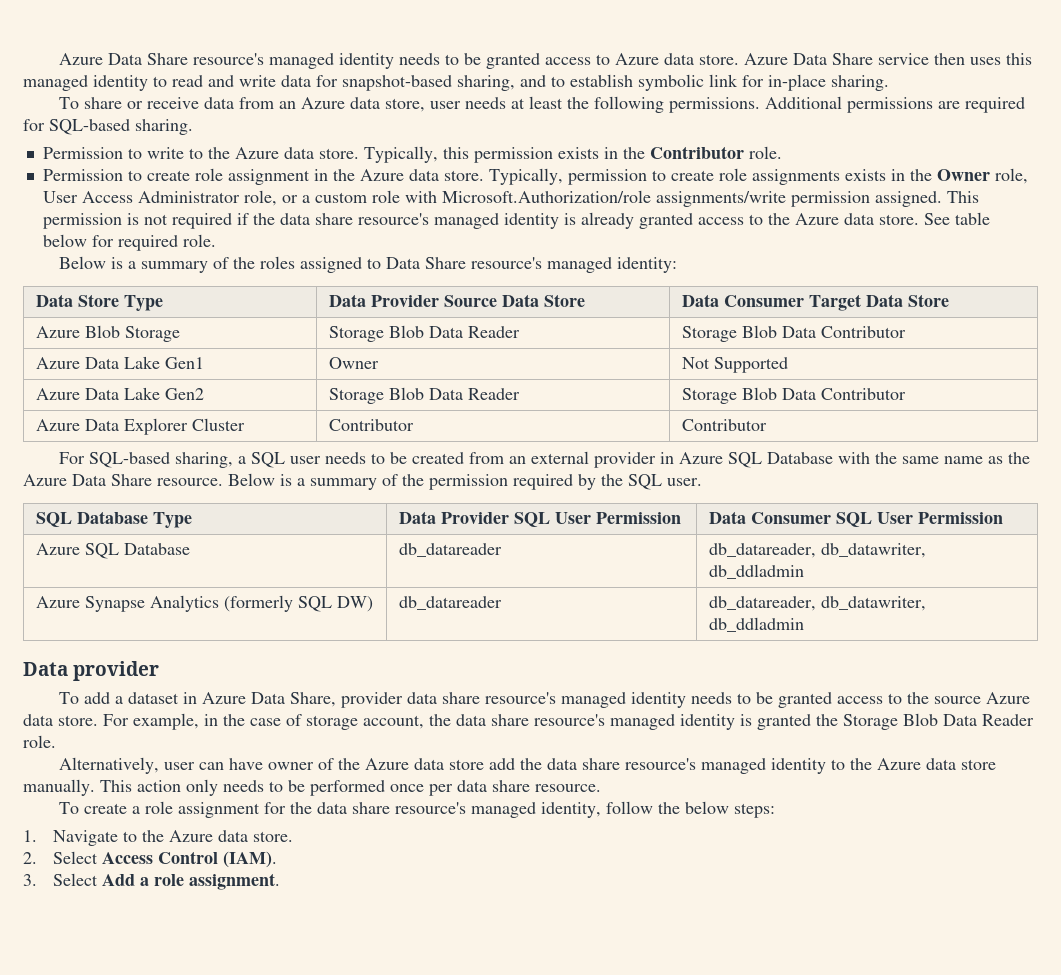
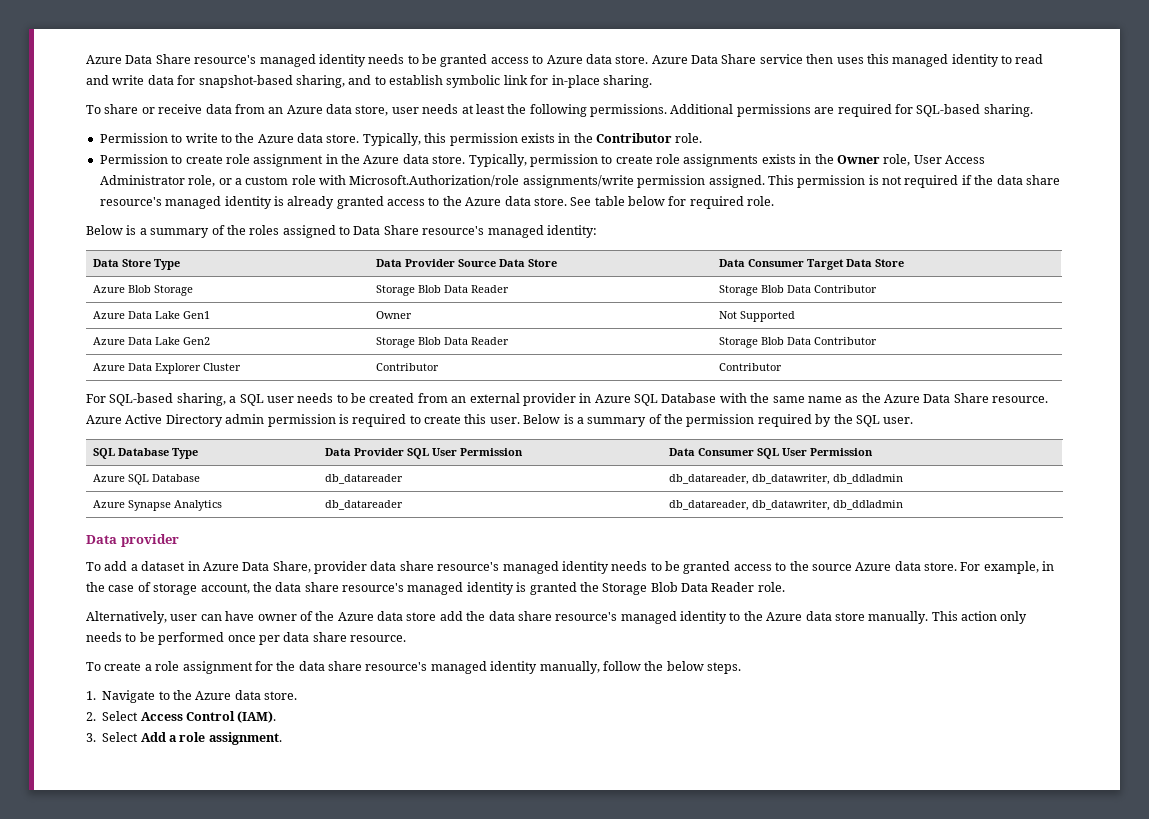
+ Azure Active Directory admin permission is required to create this user.
- Azure Synapse Analytics (formerly SQL DW) | db_datareader | db_datareader, db_datawriter, db_ddladmin
+ Azure Synapse Analytics | db_datareader | db_datareader, db_datawriter, db_ddladmin
- To create a role assignment for the data share resource's managed identity, follow the below steps:
+ To create a role assignment for the data share resource's managed identity manually, follow the below steps.

